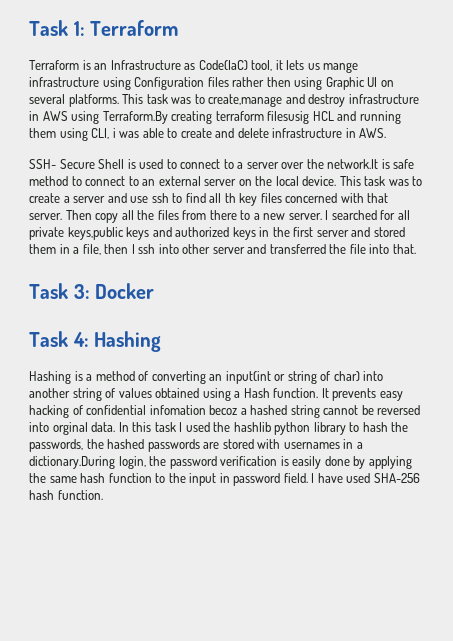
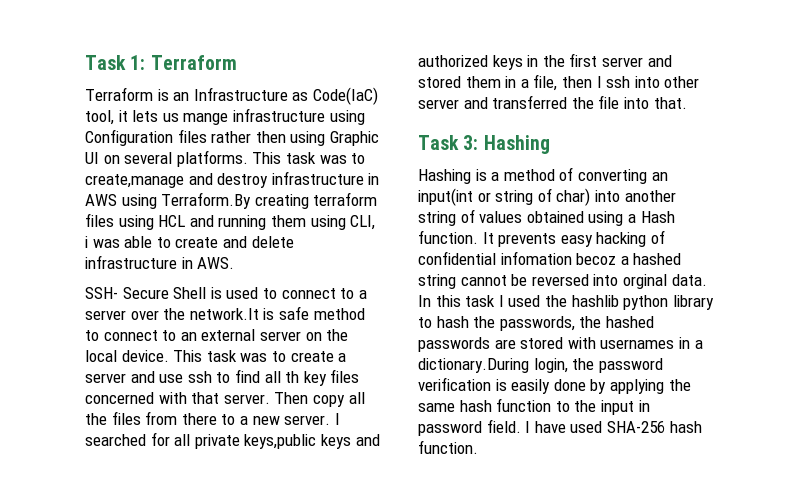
- This task was to create,manage and destroy infrastructure in AWS using Terraform.By creating terraform filesusig HCL and running them using CLI, i was able to create and delete infrastructure in AWS.
+ This task was to create,manage and destroy infrastructure in AWS using Terraform.By creating terraform files using HCL and running them using CLI, i was able to create and delete infrastructure in AWS.
- Task 3: Docker
- Task 4: Hashing
+ Task 3: Hashing

